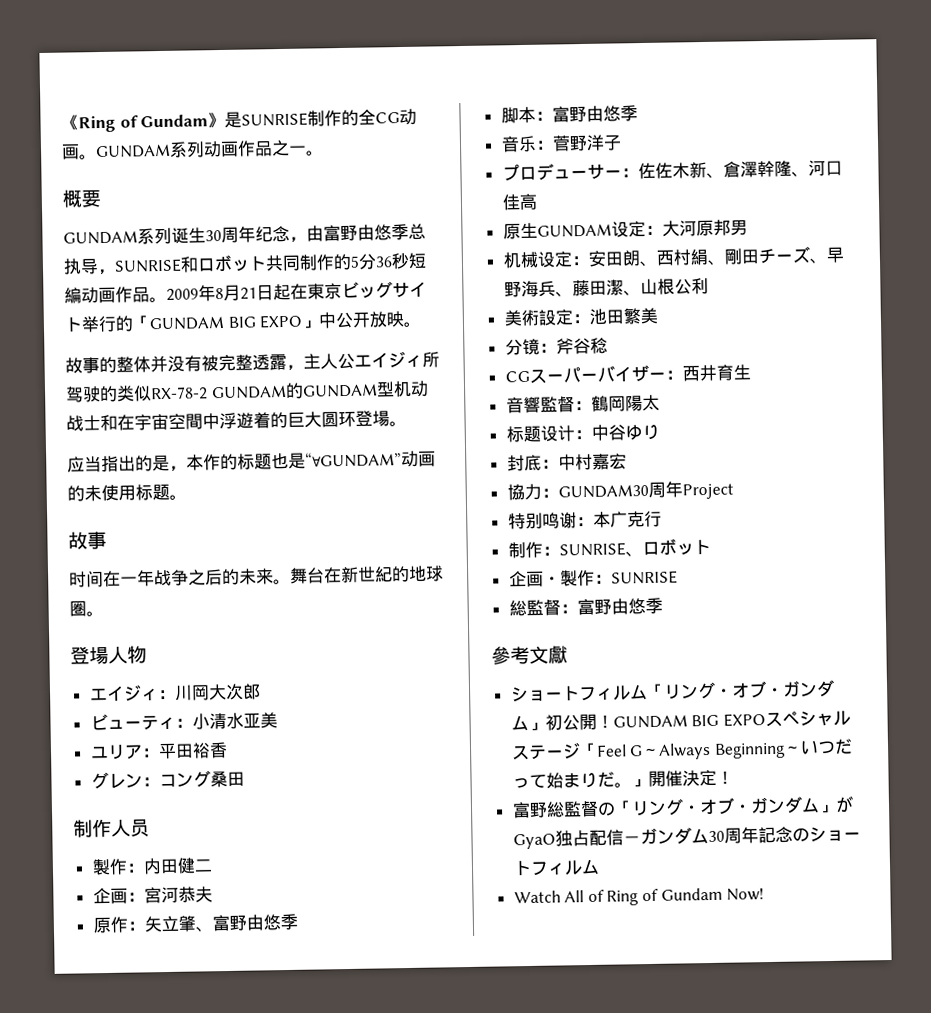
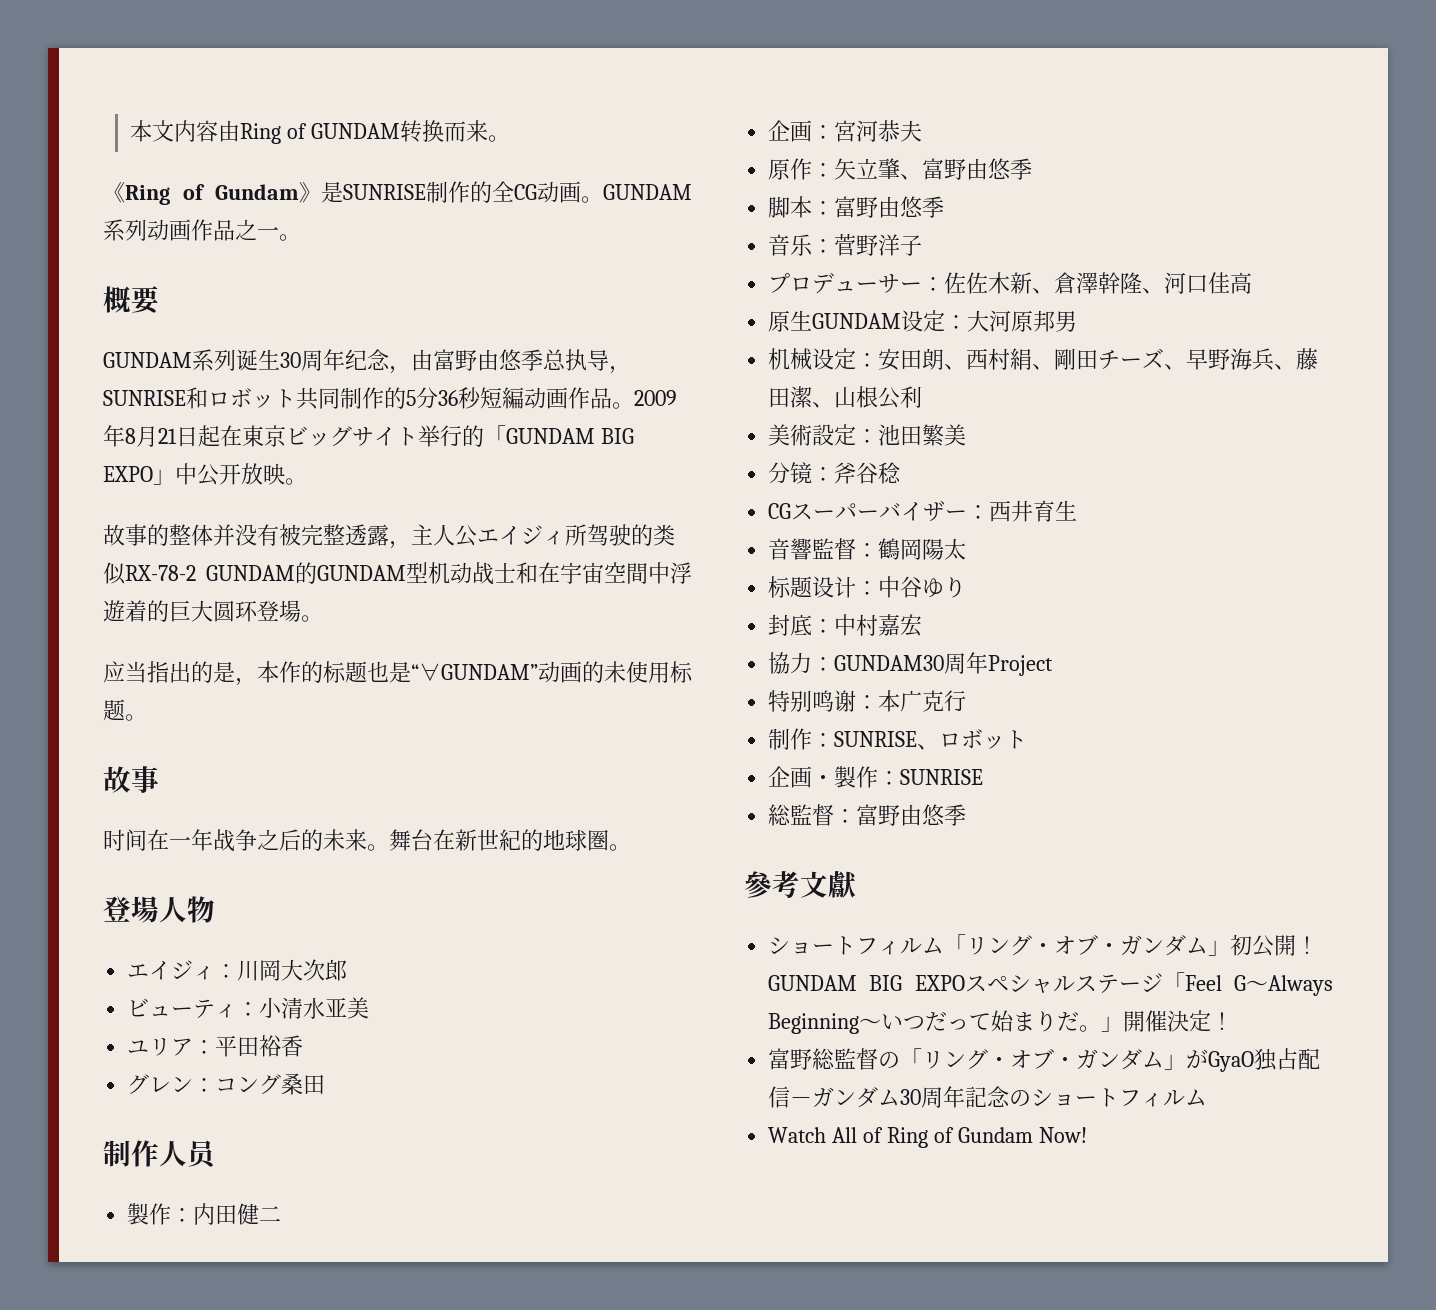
+ 本文内容由Ring of GUNDAM转换而来。

